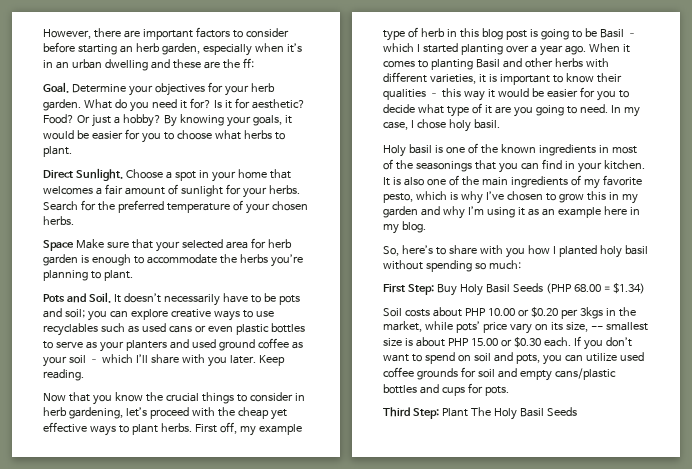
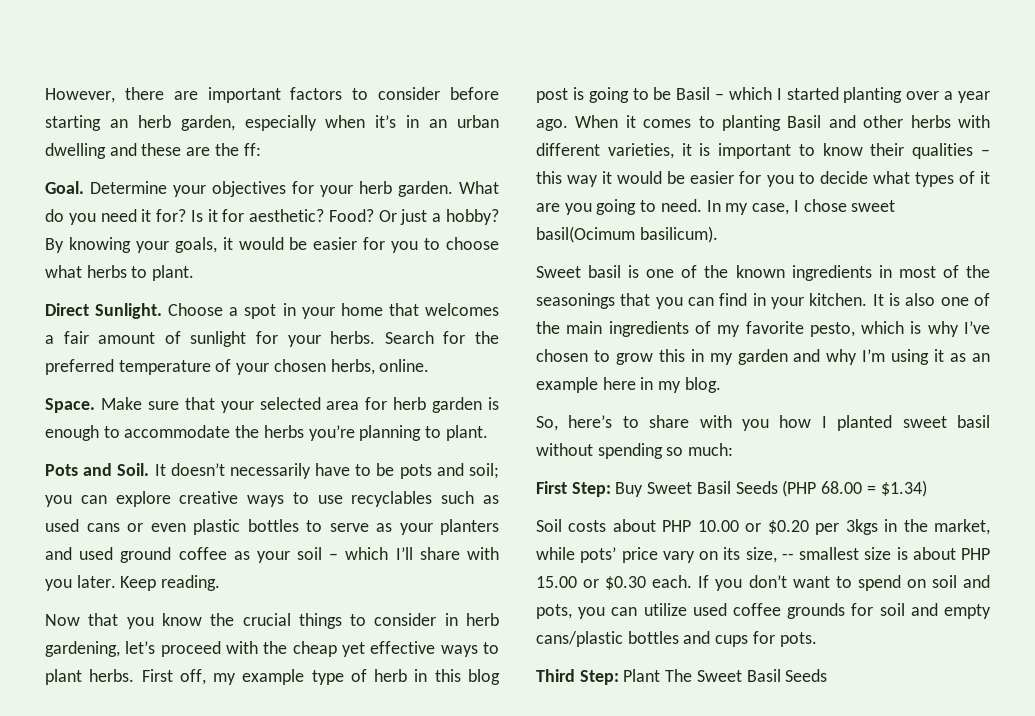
- Search for the preferred temperature of your chosen herbs.
- Space Make sure that your selected area for herb garden is enough to accommodate the herbs you’re planning to plant.
+ Search for the preferred temperature of your chosen herbs, online.
+ Space. Make sure that your selected area for herb garden is enough to accommodate the herbs you’re planning to plant.
- When it comes to planting Basil and other herbs with different varieties, it is important to know their qualities – this way it would be easier for you to decide what type of it are you going to need.
+ When it comes to planting Basil and other herbs with different varieties, it is important to know their qualities – this way it would be easier for you to decide what types of it are you going to need.
- In my case, I chose holy basil.
- Holy basil is one of the known ingredients in most of the seasonings that you can find in your kitchen.
+ In my case, I chose sweet basil(Ocimum basilicum).
+ Sweet basil is one of the known ingredients in most of the seasonings that you can find in your kitchen.
- So, here’s to share with you how I planted holy basil without spending so much:
+ So, here’s to share with you how I planted sweet basil without spending so much:
- First Step: Buy Holy Basil Seeds (PHP 68.00 = $1.34)
+ First Step: Buy Sweet Basil Seeds (PHP 68.00 = $1.34)
- Third Step: Plant The Holy Basil Seeds
+ Third Step: Plant The Sweet Basil Seeds

